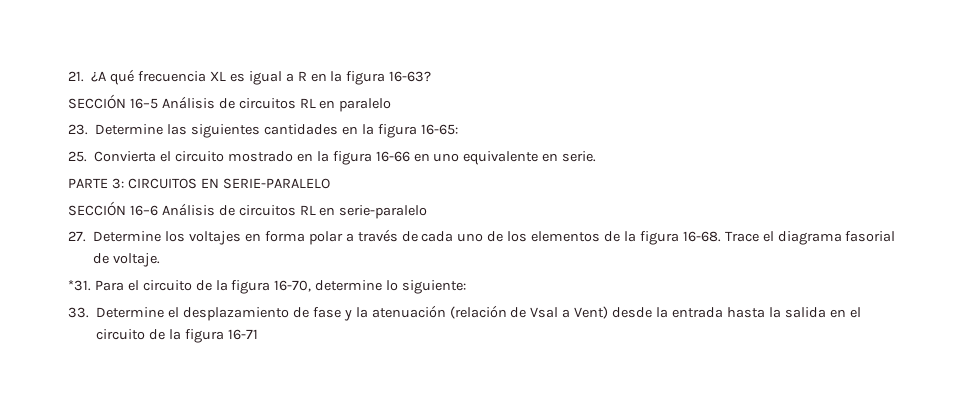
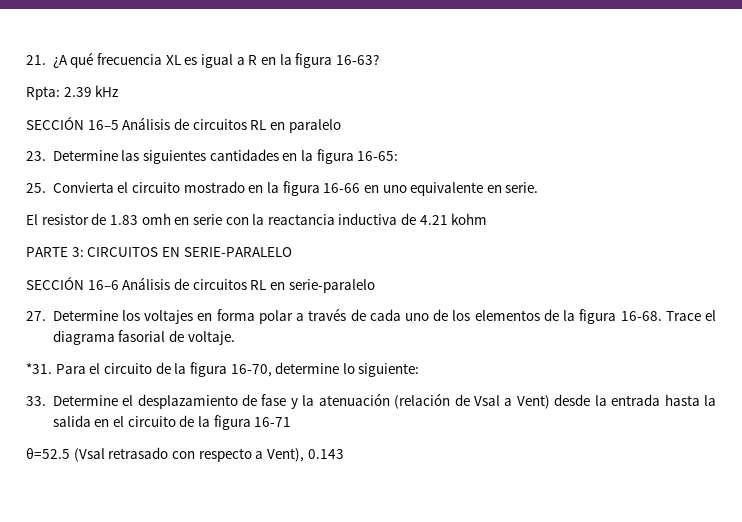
+ Rpta: 2.39 kHz
+ El resistor de 1.83 omh en serie con la reactancia inductiva de 4.21 kohm
+ θ=52.5 (Vsal retrasado con respecto a Vent), 0.143

